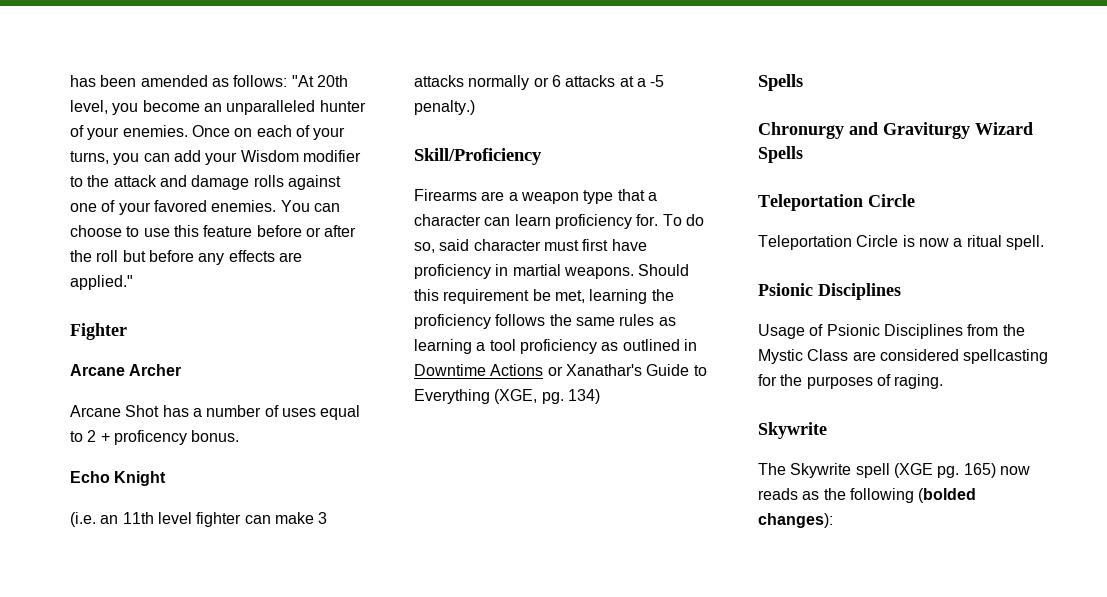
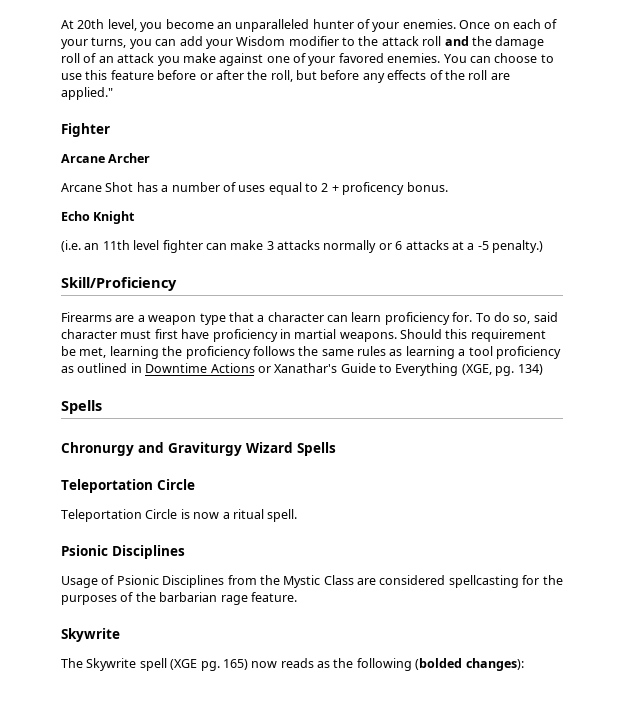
- has been amended as follows: "At 20th level, you become an unparalleled hunter of your enemies.
+ At 20th level, you become an unparalleled hunter of your enemies.
- Once on each of your turns, you can add your Wisdom modifier to the attack and damage rolls against one of your favored enemies.
+ Once on each of your turns, you can add your Wisdom modifier to the attack roll and the damage roll of an attack you make against one of your favored enemies.
- You can choose to use this feature before or after the roll but before any effects are applied."
+ You can choose to use this feature before or after the roll, but before any effects of the roll are applied."
- Usage of Psionic Disciplines from the Mystic Class are considered spellcasting for the purposes of raging.
+ Usage of Psionic Disciplines from the Mystic Class are considered spellcasting for the purposes of the barbarian rage feature.

